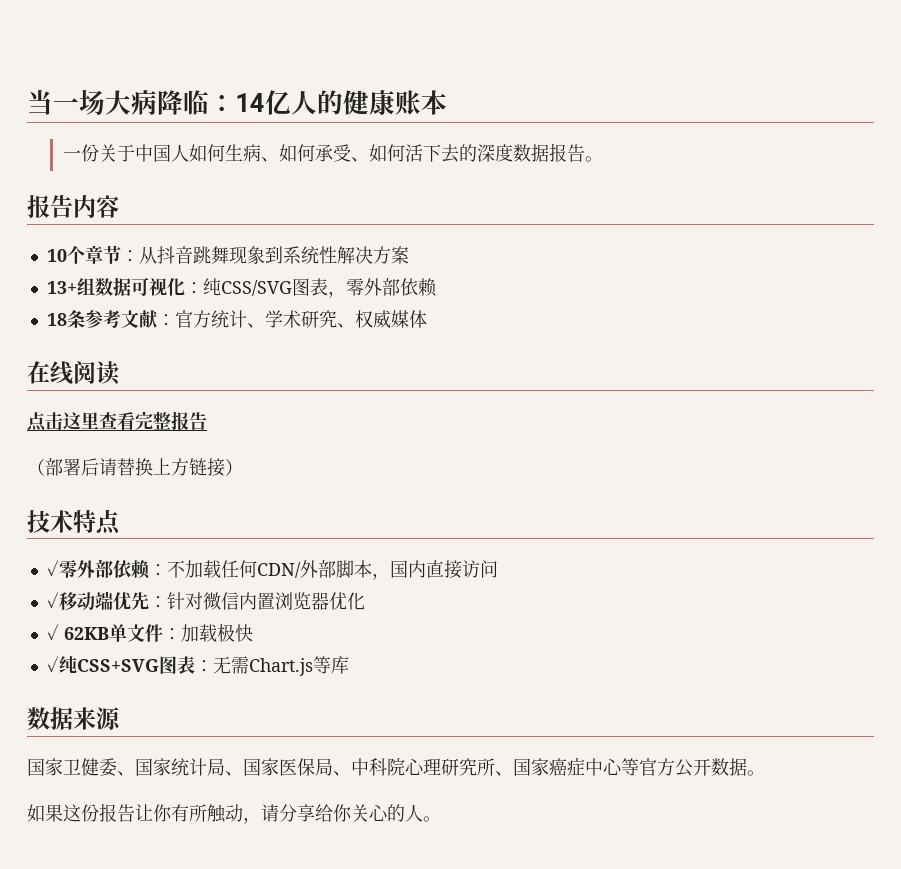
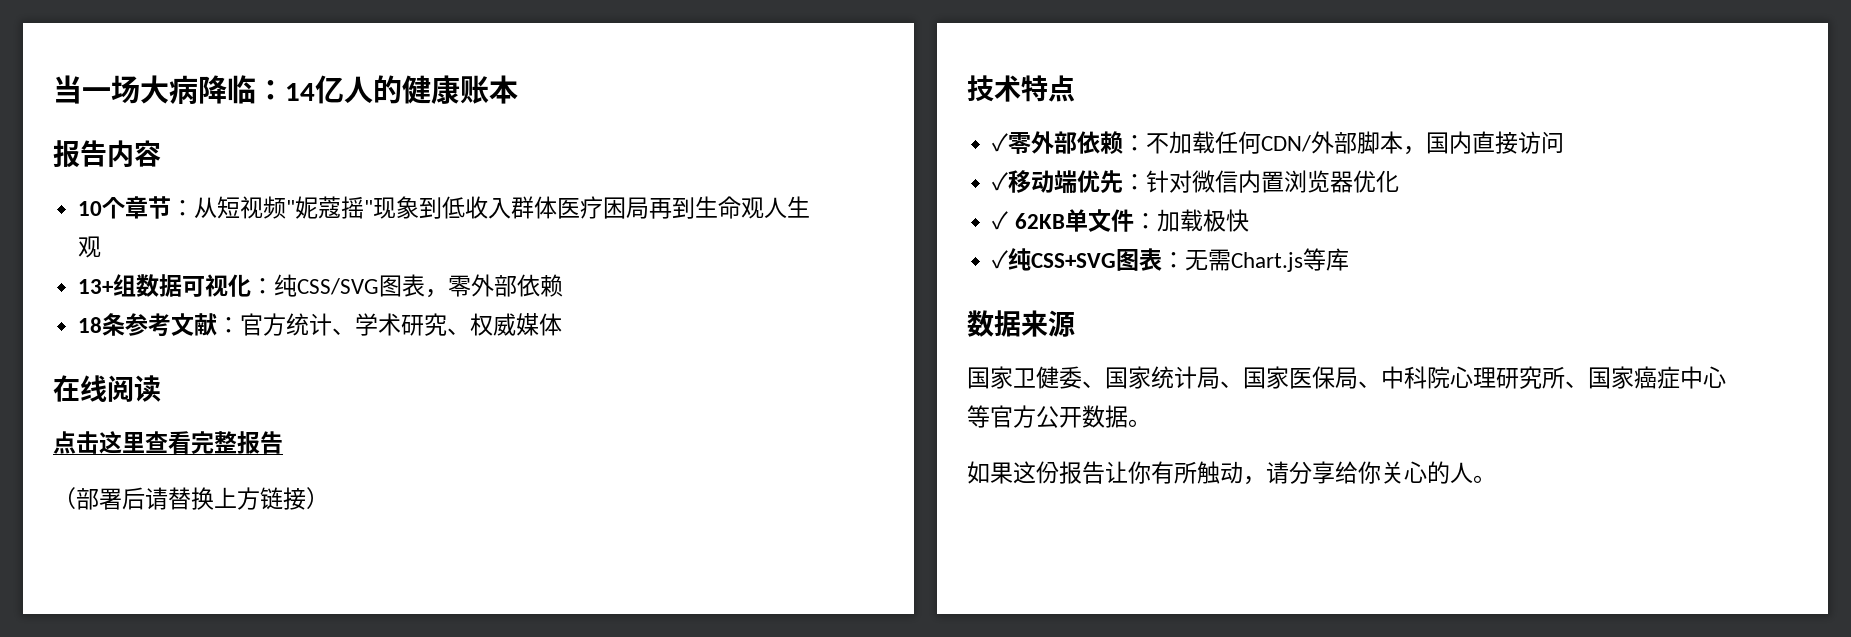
- 一份关于中国人如何生病、如何承受、如何活下去的深度数据报告。
- 10个章节：从抖音跳舞现象到系统性解决方案
+ 10个章节：从短视频"妮蔻摇"现象到低收入群体医疗困局再到生命观人生观

